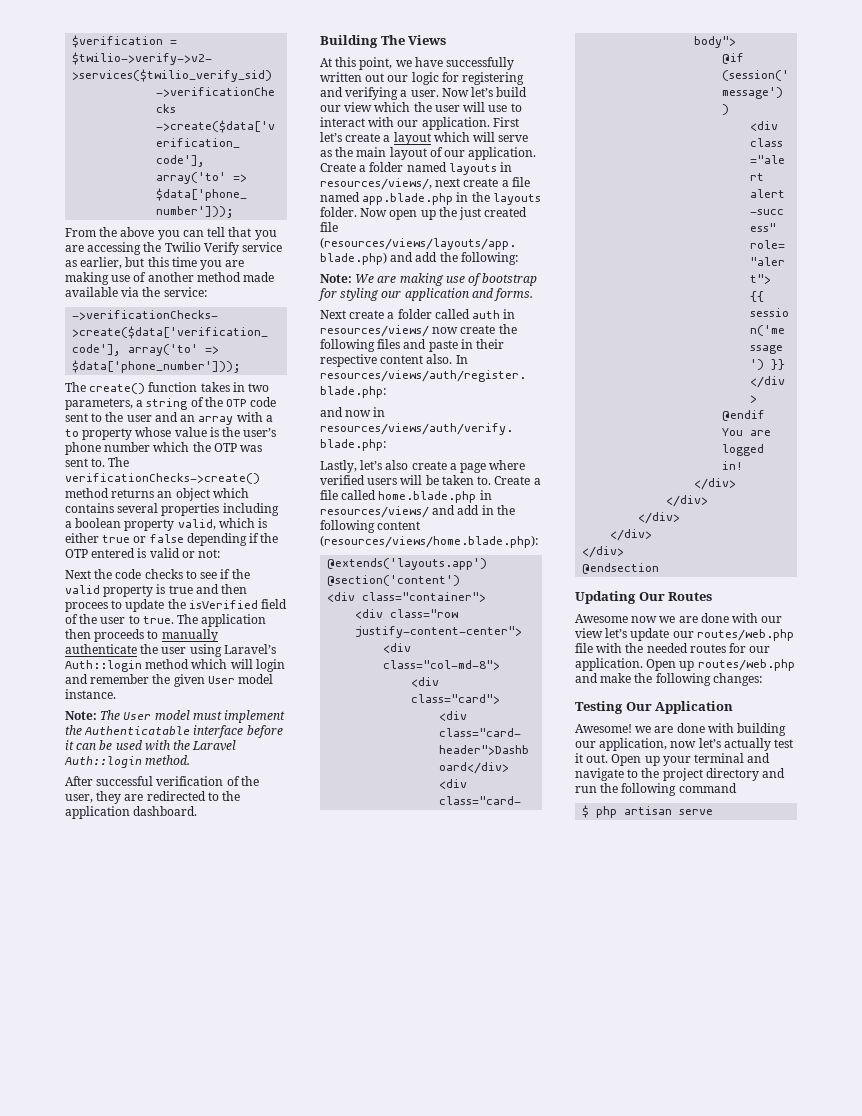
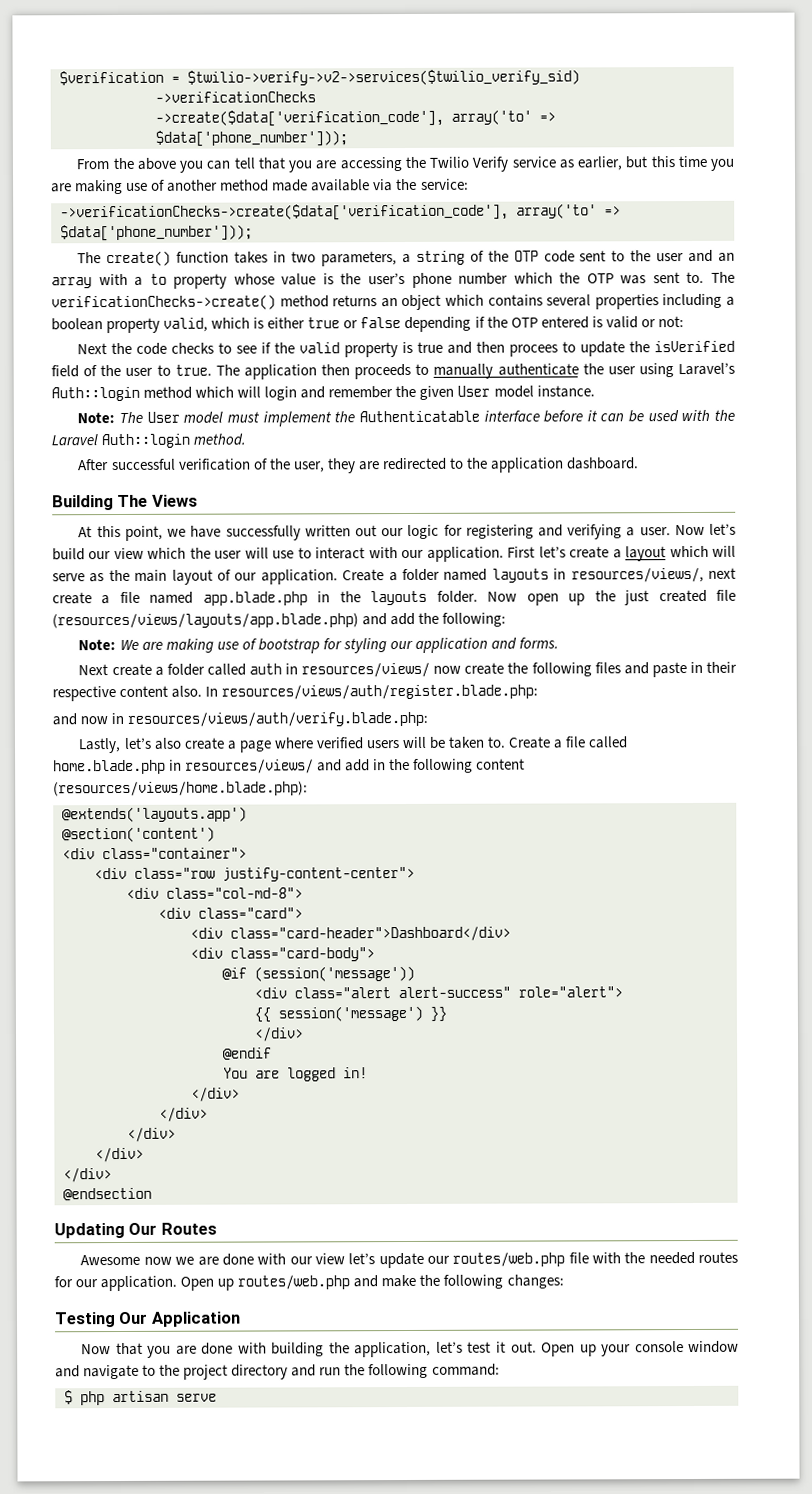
- Awesome! we are done with building our application, now let’s actually test it out.
+ Now that you are done with building the application, let’s test it out.
- Open up your terminal and navigate to the project directory and run the following command
+ Open up your console window and navigate to the project directory and run the following command:

